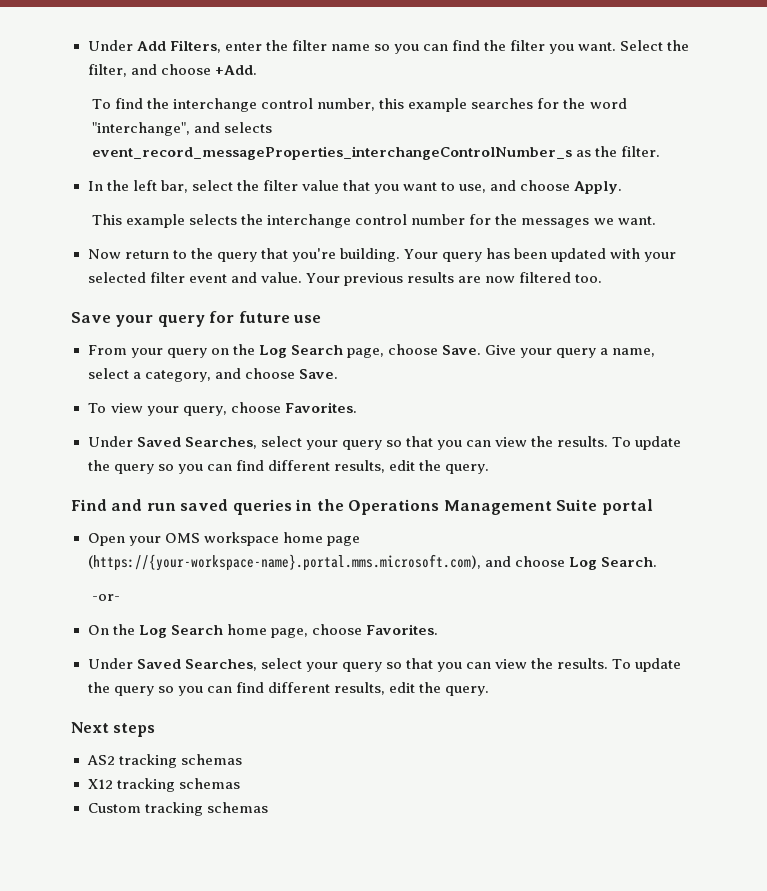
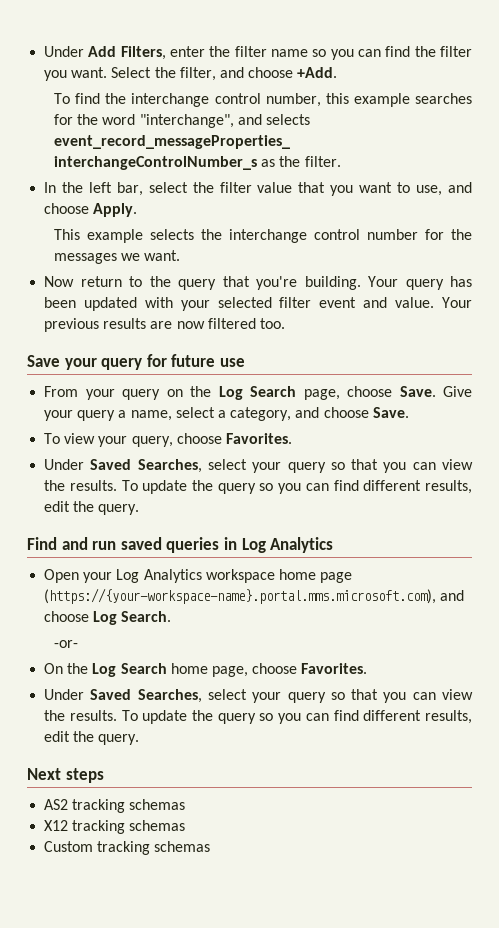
- Find and run saved queries in the Operations Management Suite portal
+ Find and run saved queries in Log Analytics
- Open your OMS workspace home page (https://{your-workspace-name}.portal.mms.microsoft.com), and choose Log Search.
+ Open your Log Analytics workspace home page (https://{your-workspace-name}.portal.mms.microsoft.com), and choose Log Search.

